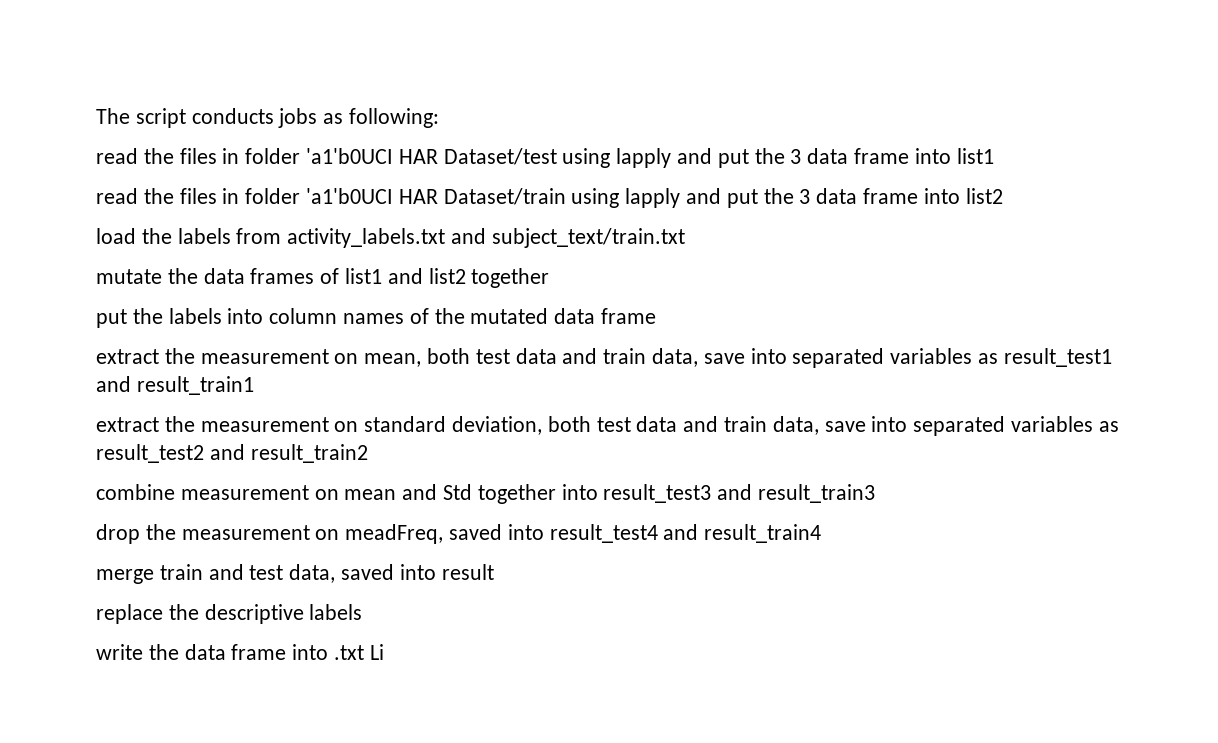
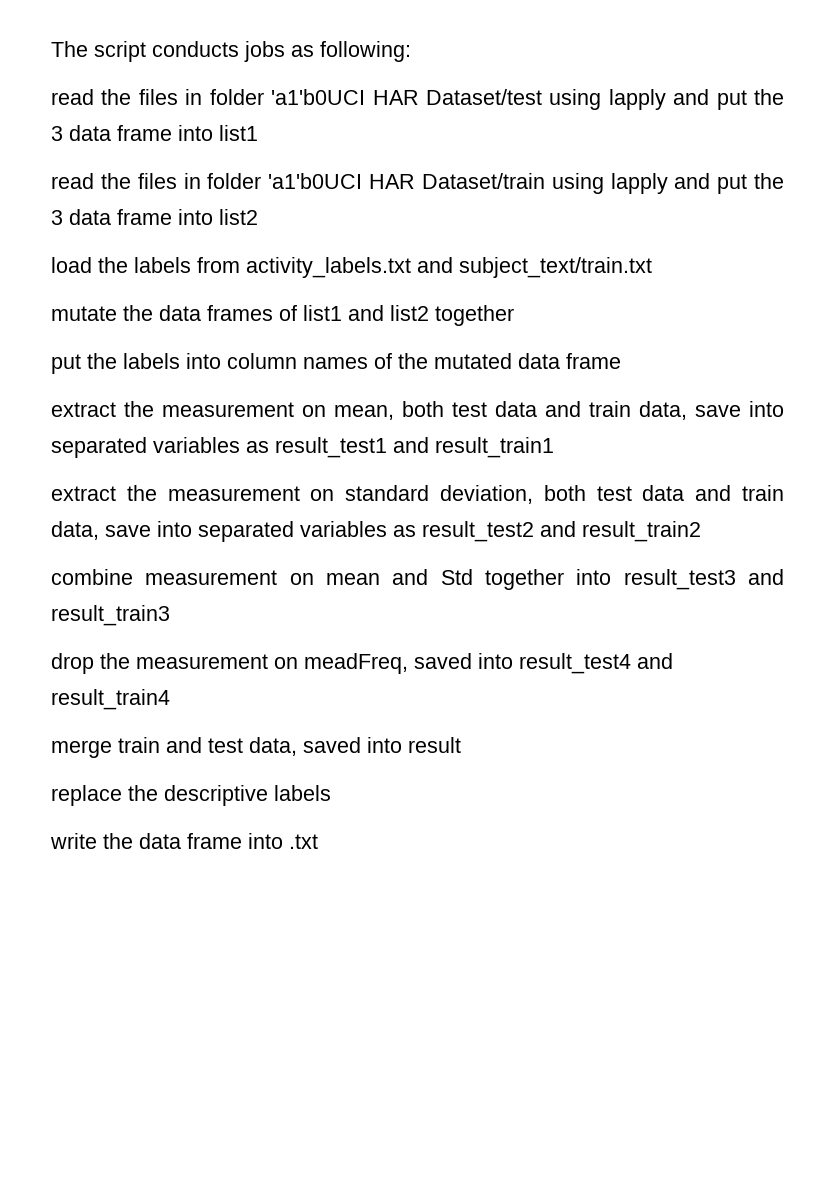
- write the data frame into .txt Li
+ write the data frame into .txt

